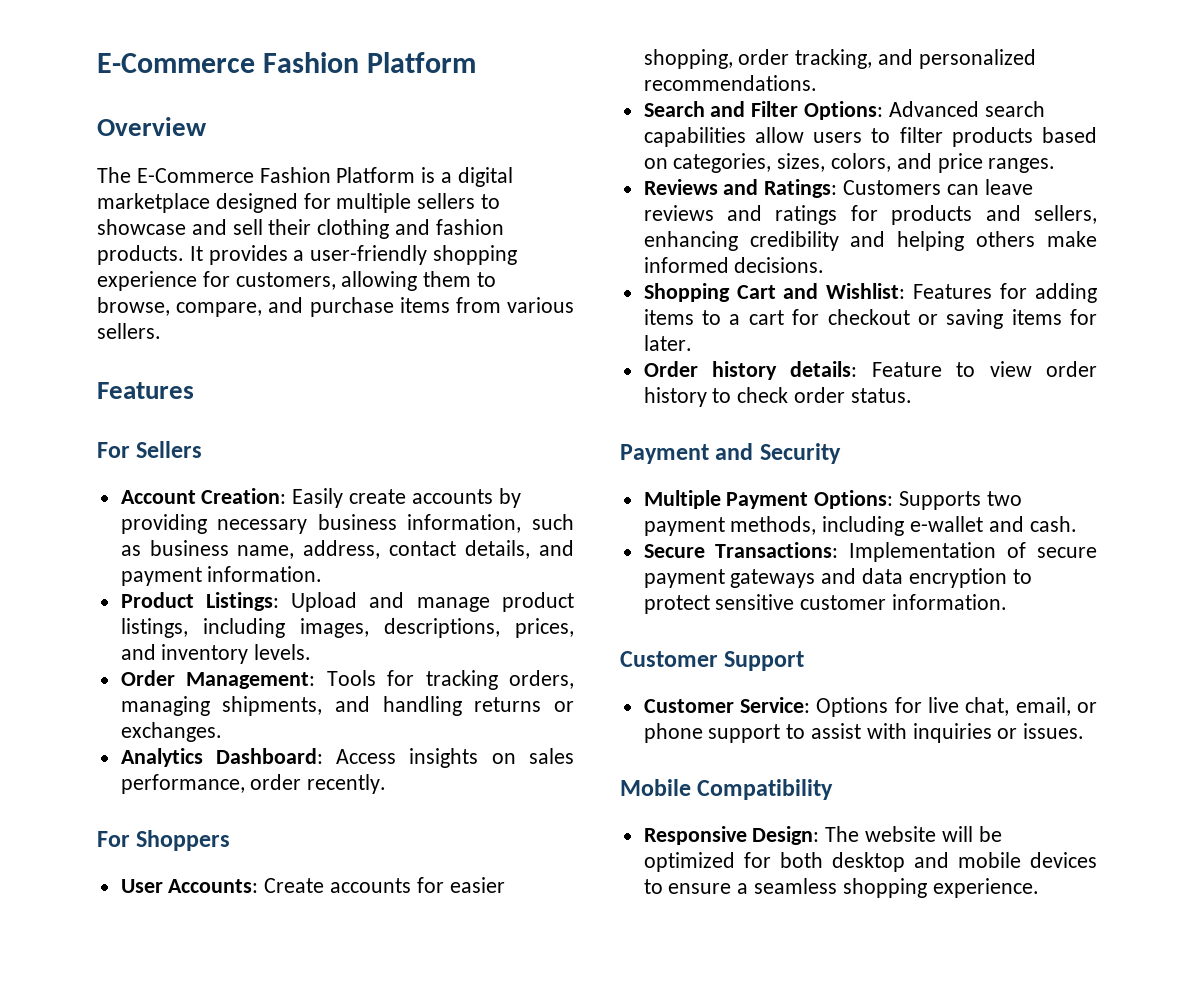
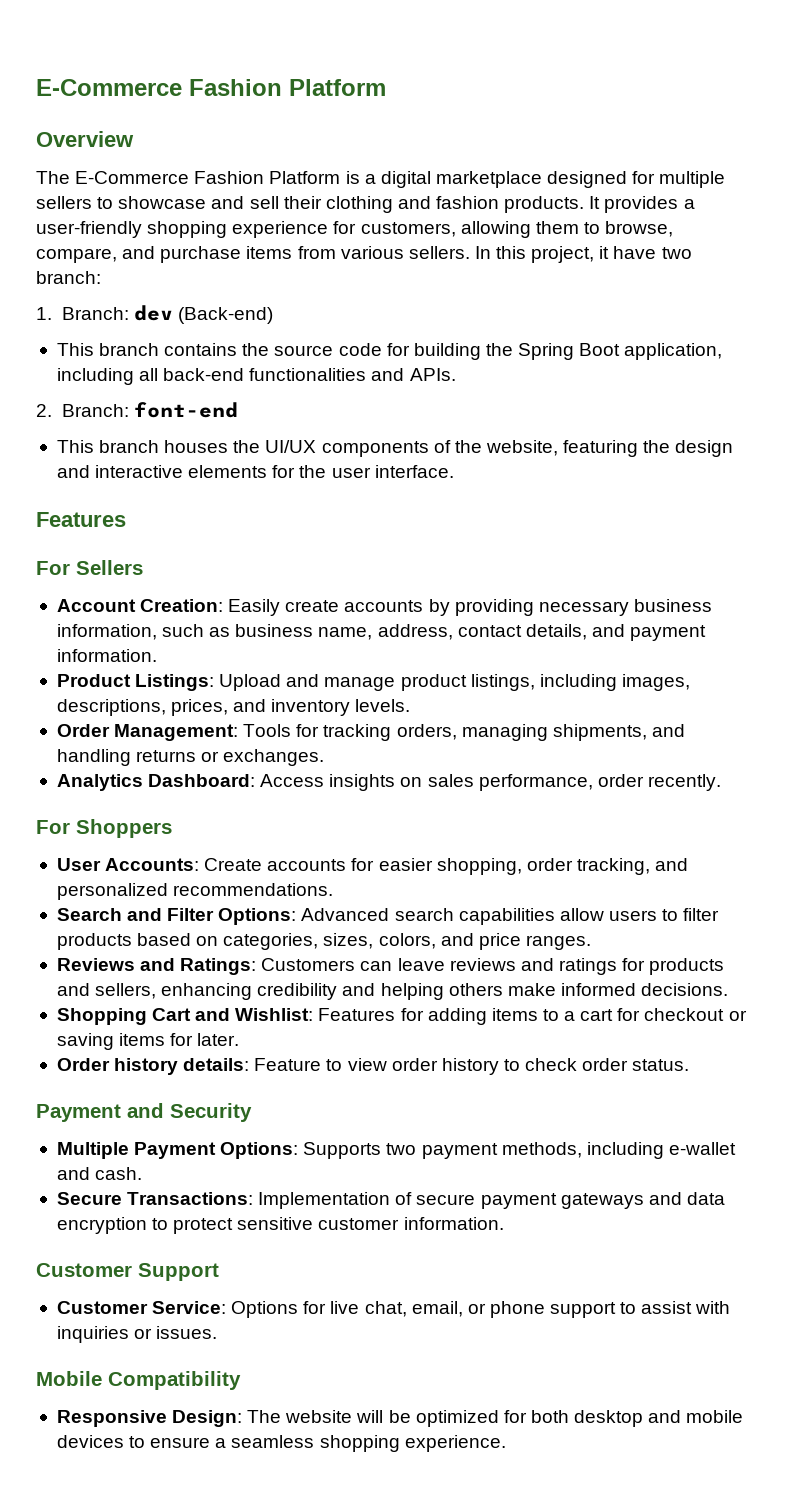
+ In this project, it have two branch:
+ 1. Branch: dev (Back-end)
+ This branch contains the source code for building the Spring Boot application, including all back-end functionalities and APIs.
+ 2. Branch: font-end
+ This branch houses the UI/UX components of the website, featuring the design and interactive elements for the user interface.

